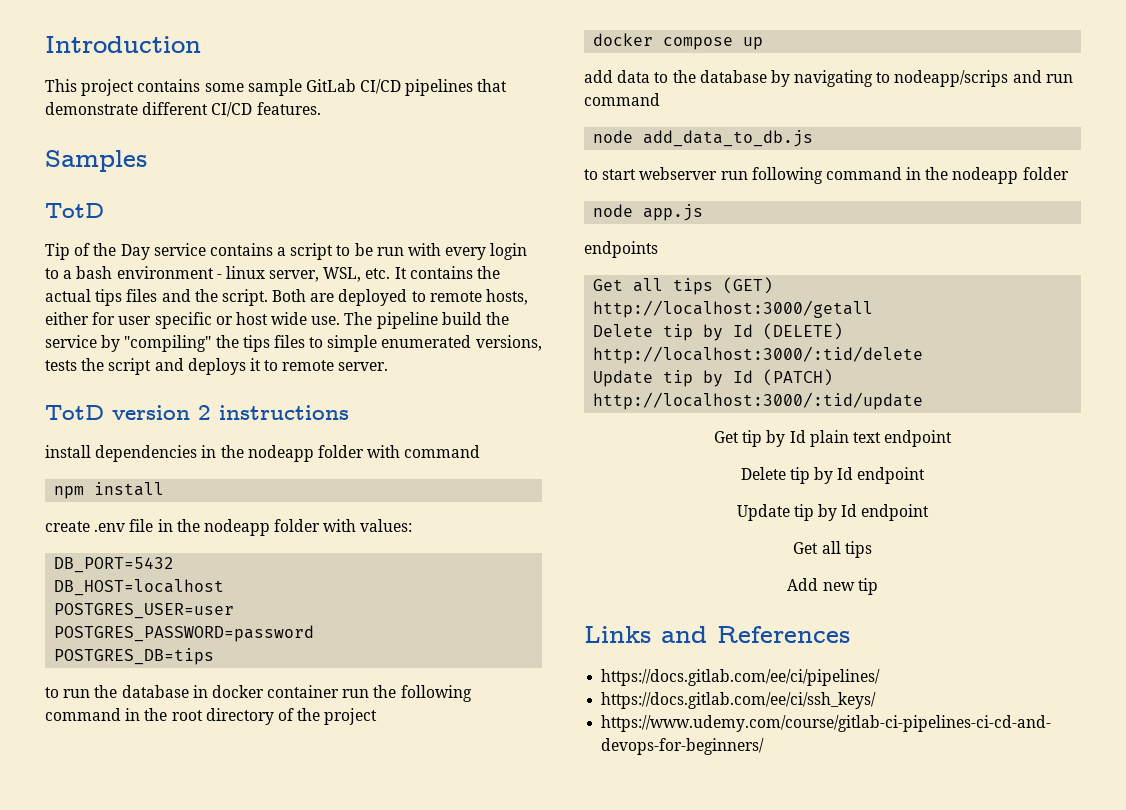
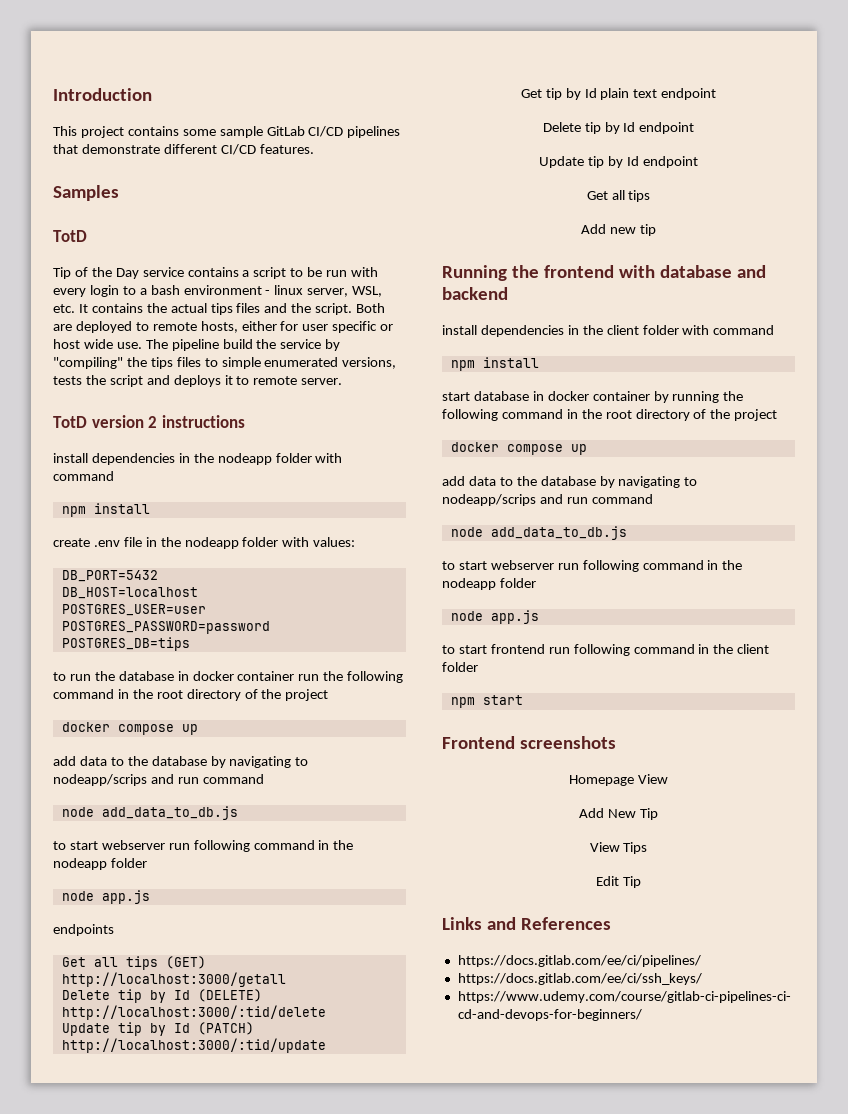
+ Running the frontend with database and backend
+ install dependencies in the client folder with command
+ npm install
+ start database in docker container by running the following command in the root directory of the project
+ docker compose up
+ add data to the database by navigating to nodeapp/scrips and run command
+ node add_data_to_db.js
+ to start webserver run following command in the nodeapp folder
+ node app.js
+ to start frontend run following command in the client folder
+ npm start
+ Frontend screenshots
+ Homepage View
+ Add New Tip
+ View Tips
+ Edit Tip

